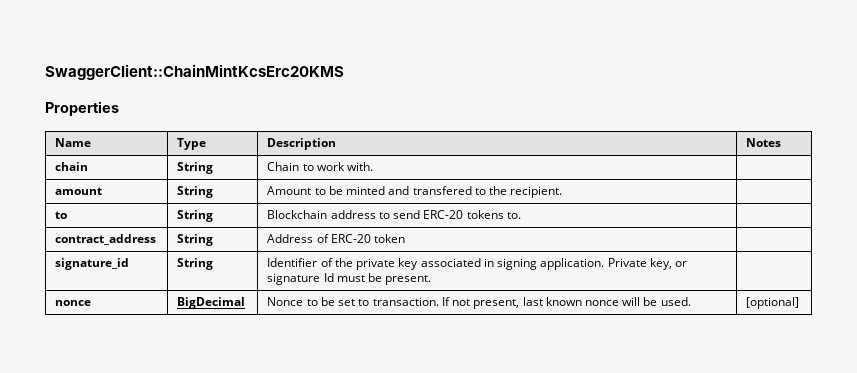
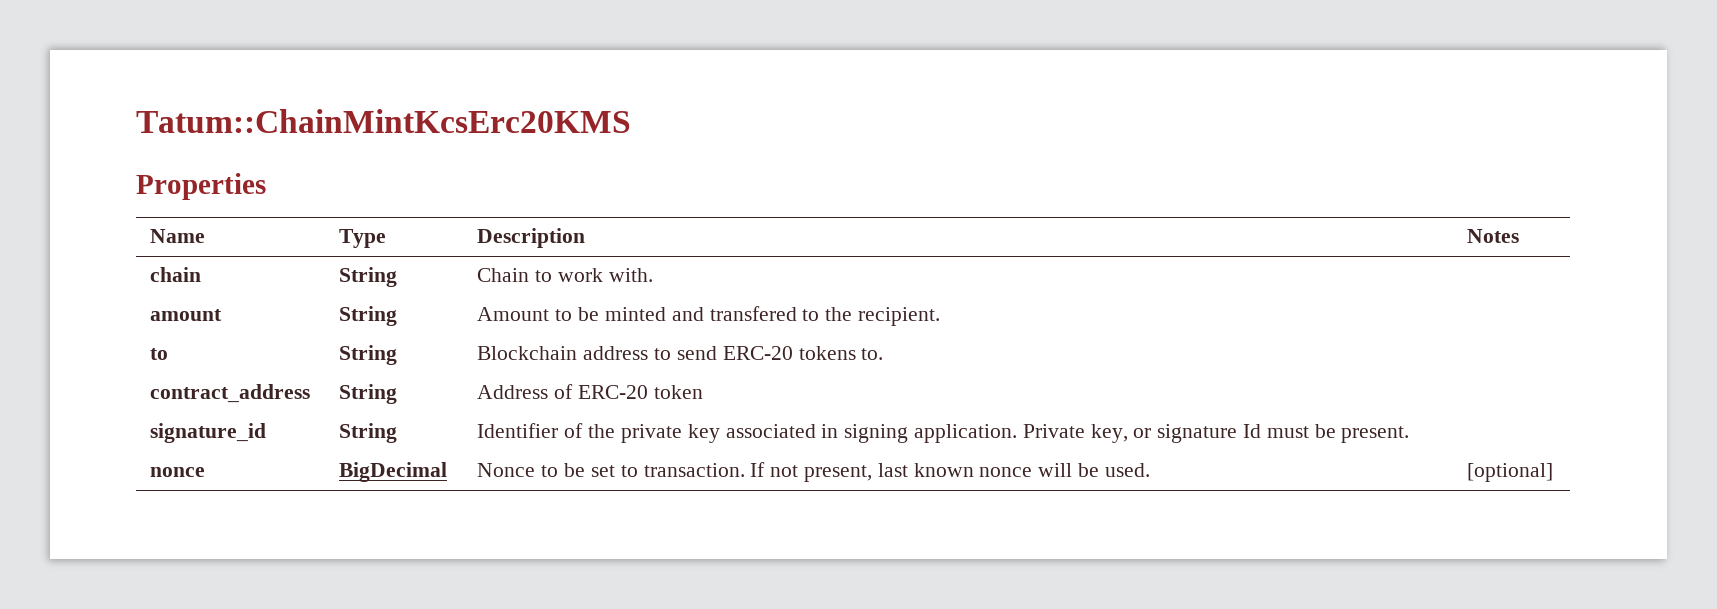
- SwaggerClient::ChainMintKcsErc20KMS
+ Tatum::ChainMintKcsErc20KMS

